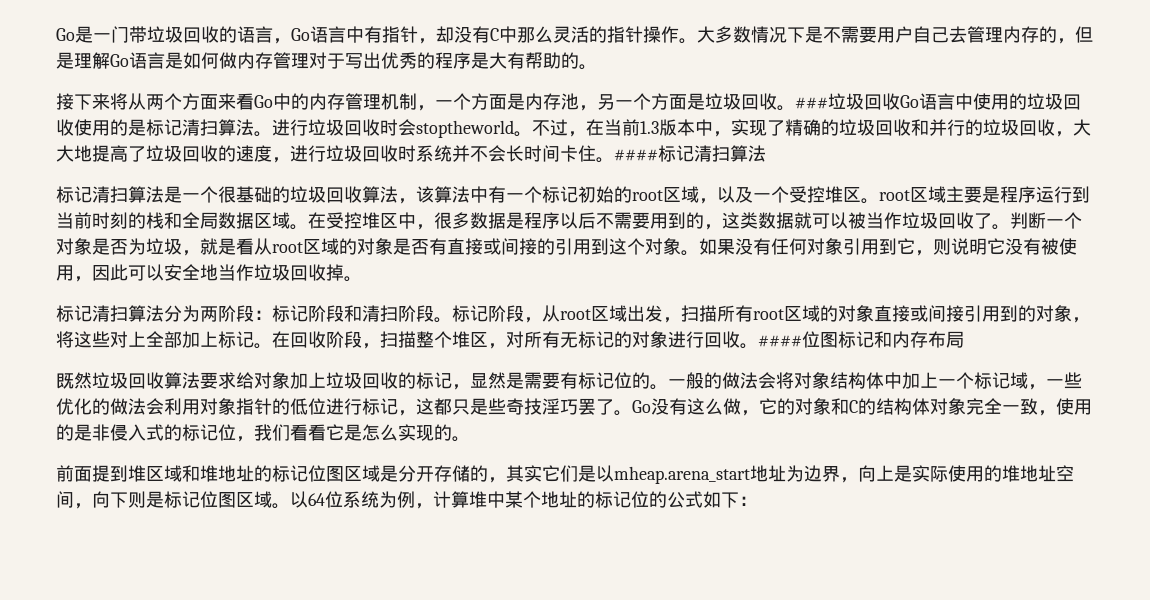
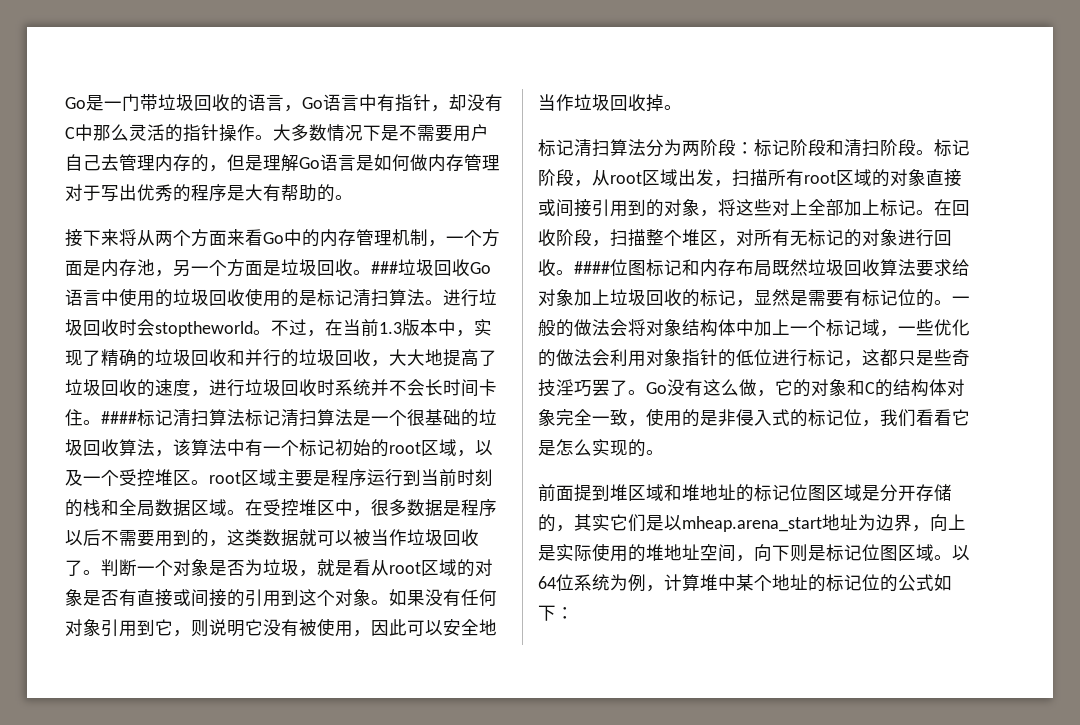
- ####标记清扫算法
- 标记清扫算法是一个很基础的垃圾回收算法，该算法中有一个标记初始的root区域，以及一个受控堆区。root区域主要是程序运行到当前时刻的栈和全局数据区域。
+ ####标记清扫算法标记清扫算法是一个很基础的垃圾回收算法，该算法中有一个标记初始的root区域，以及一个受控堆区。root区域主要是程序运行到当前时刻的栈和全局数据区域。
- ####位图标记和内存布局
- 既然垃圾回收算法要求给对象加上垃圾回收的标记，显然是需要有标记位的。
+ ####位图标记和内存布局既然垃圾回收算法要求给对象加上垃圾回收的标记，显然是需要有标记位的。

